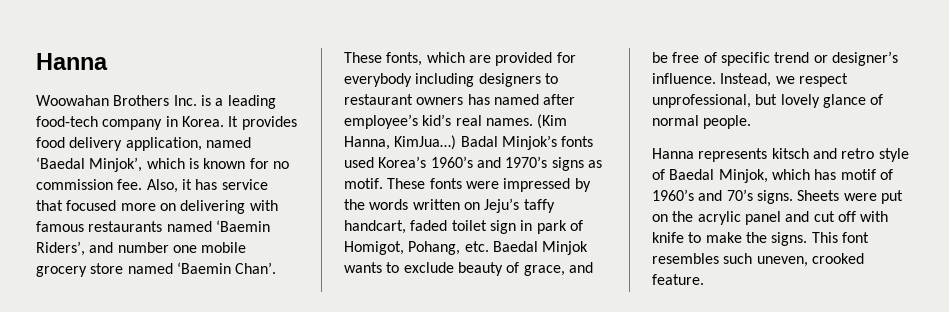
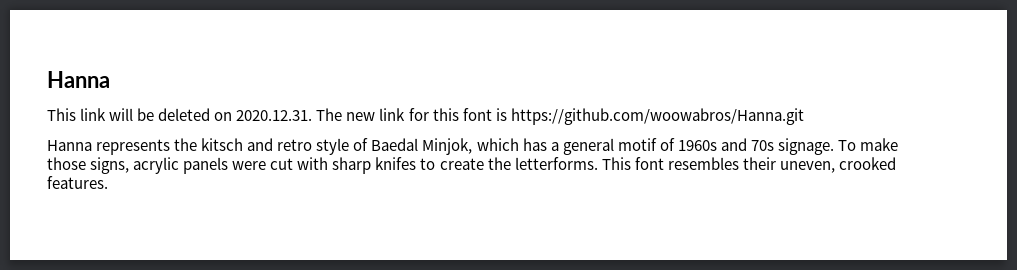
- Woowahan Brothers Inc. is a leading food-tech company in Korea. It provides food delivery application, named ‘Baedal Minjok’, which is known for no commission fee. Also, it has service that focused more on delivering with famous restaurants named ‘Baemin Riders’, and number one mobile grocery store named ‘Baemin Chan’. These fonts, which are provided for everybody including designers to restaurant owners has named after employee’s kid’s real names. (Kim Hanna, KimJua…) Badal Minjok’s fonts used Korea’s 1960’s and 1970’s signs as motif. These fonts were impressed by the words written on Jeju’s taffy handcart, faded toilet sign in park of Homigot, Pohang, etc. Baedal Minjok wants to exclude beauty of grace, and be free of specific trend or designer’s influence. Instead, we respect unprofessional, but lovely glance of normal people.
+ This link will be deleted on 2020.12.31. The new link for this font is https://github.com/woowabros/Hanna.git
- Hanna represents kitsch and retro style of Baedal Minjok, which has motif of 1960’s and 70’s signs. Sheets were put on the acrylic panel and cut off with knife to make the signs.
+ Hanna represents the kitsch and retro style of Baedal Minjok, which has a general motif of 1960s and 70s signage. To make those signs, acrylic panels were cut with sharp knifes to create the letterforms.
- This font resembles such uneven, crooked feature.
+ This font resembles their uneven, crooked features.

